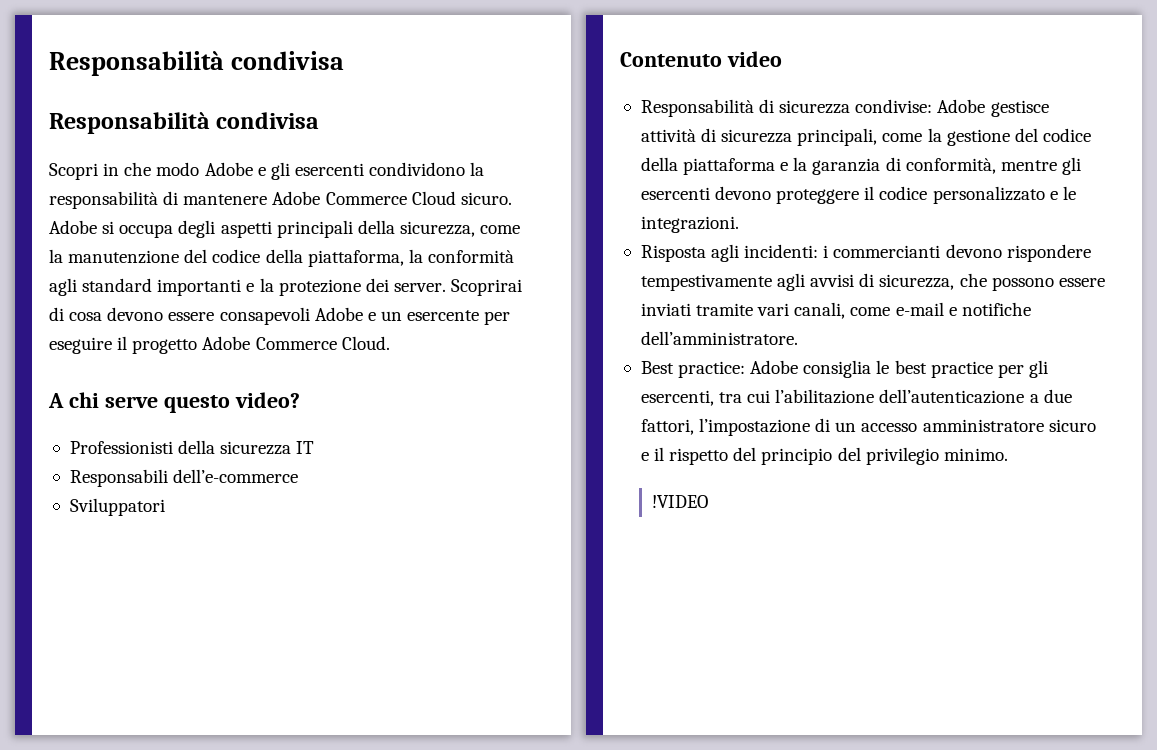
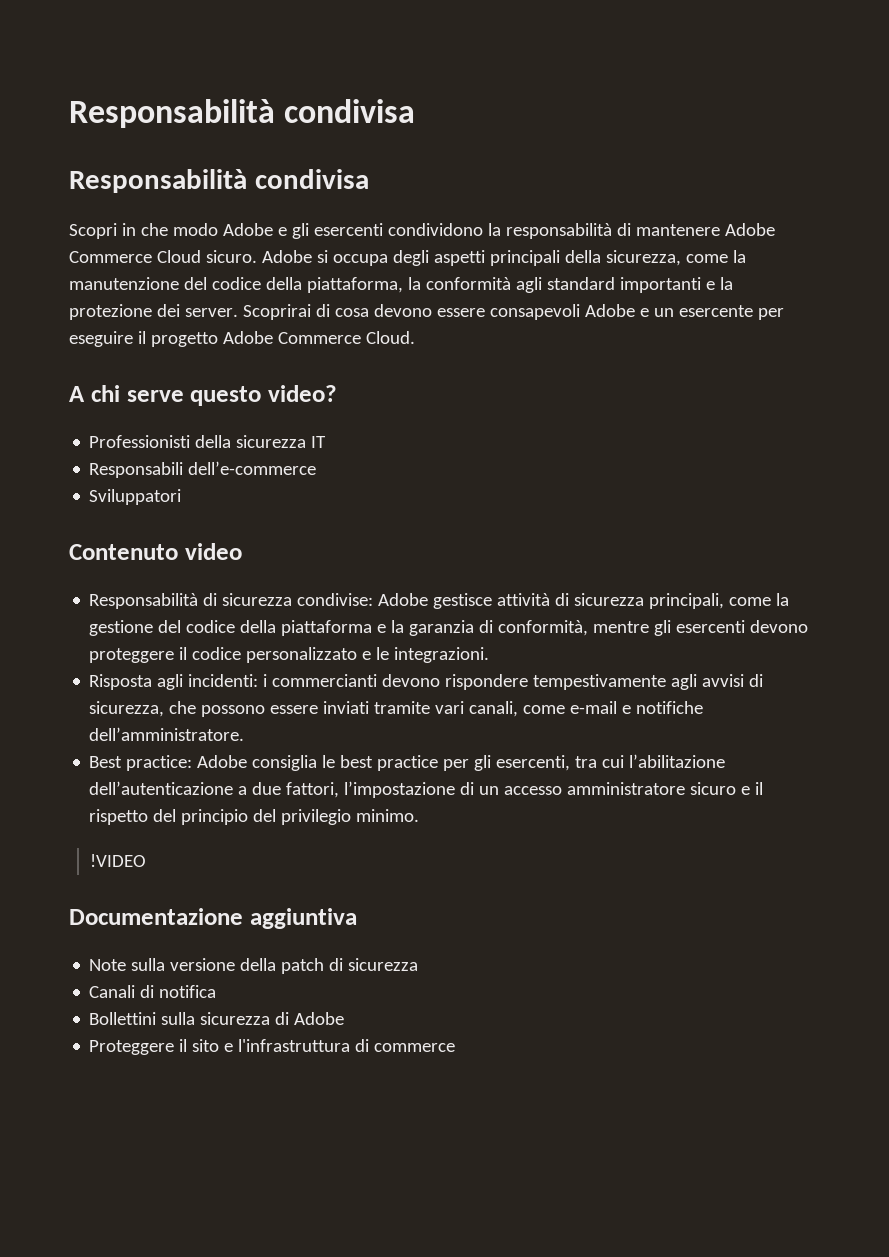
+ Documentazione aggiuntiva
+ Note sulla versione della patch di sicurezza
+ Canali di notifica
+ Bollettini sulla sicurezza di Adobe
+ Proteggere il sito e l'infrastruttura di commerce

